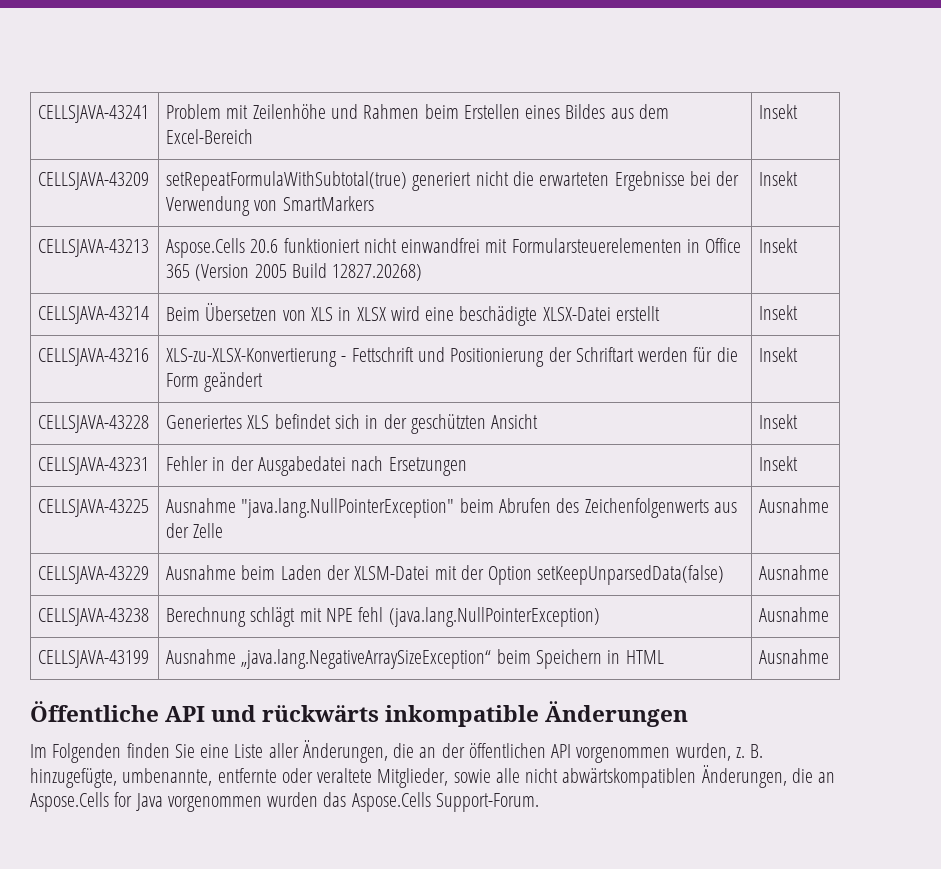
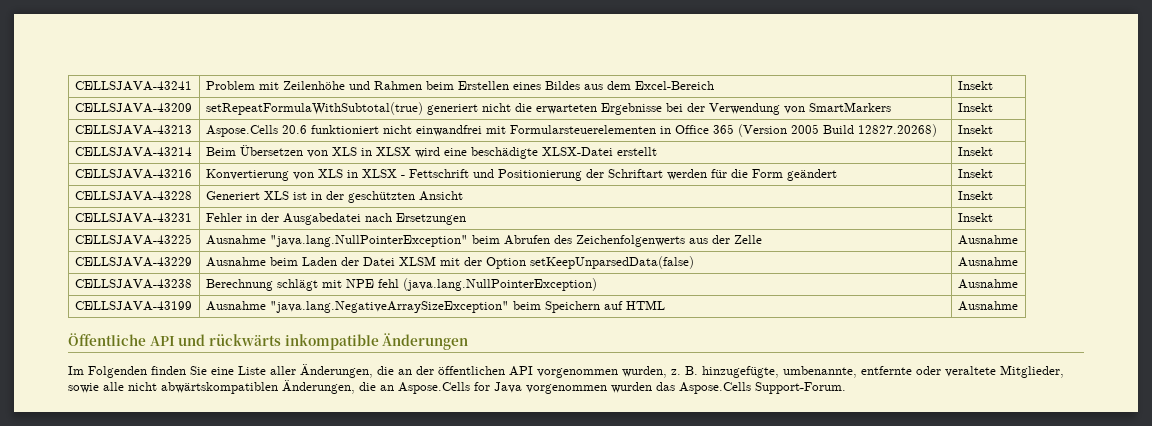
- CELLSJAVA-43216 | XLS-zu-XLSX-Konvertierung - Fettschrift und Positionierung der Schriftart werden für die Form geändert | Insekt
+ CELLSJAVA-43216 | Konvertierung von XLS in XLSX - Fettschrift und Positionierung der Schriftart werden für die Form geändert | Insekt
- CELLSJAVA-43228 | Generiertes XLS befindet sich in der geschützten Ansicht | Insekt
+ CELLSJAVA-43228 | Generiert XLS ist in der geschützten Ansicht | Insekt
- CELLSJAVA-43229 | Ausnahme beim Laden der XLSM-Datei mit der Option setKeepUnparsedData(false) | Ausnahme
+ CELLSJAVA-43229 | Ausnahme beim Laden der Datei XLSM mit der Option setKeepUnparsedData(false) | Ausnahme
- CELLSJAVA-43199 | Ausnahme „java.lang.NegativeArraySizeException“ beim Speichern in HTML | Ausnahme
+ CELLSJAVA-43199 | Ausnahme "java.lang.NegativeArraySizeException" beim Speichern auf HTML | Ausnahme

